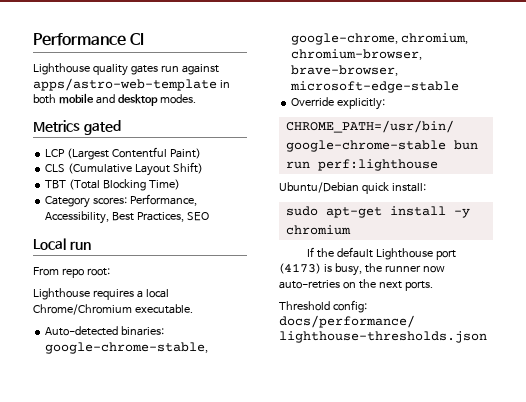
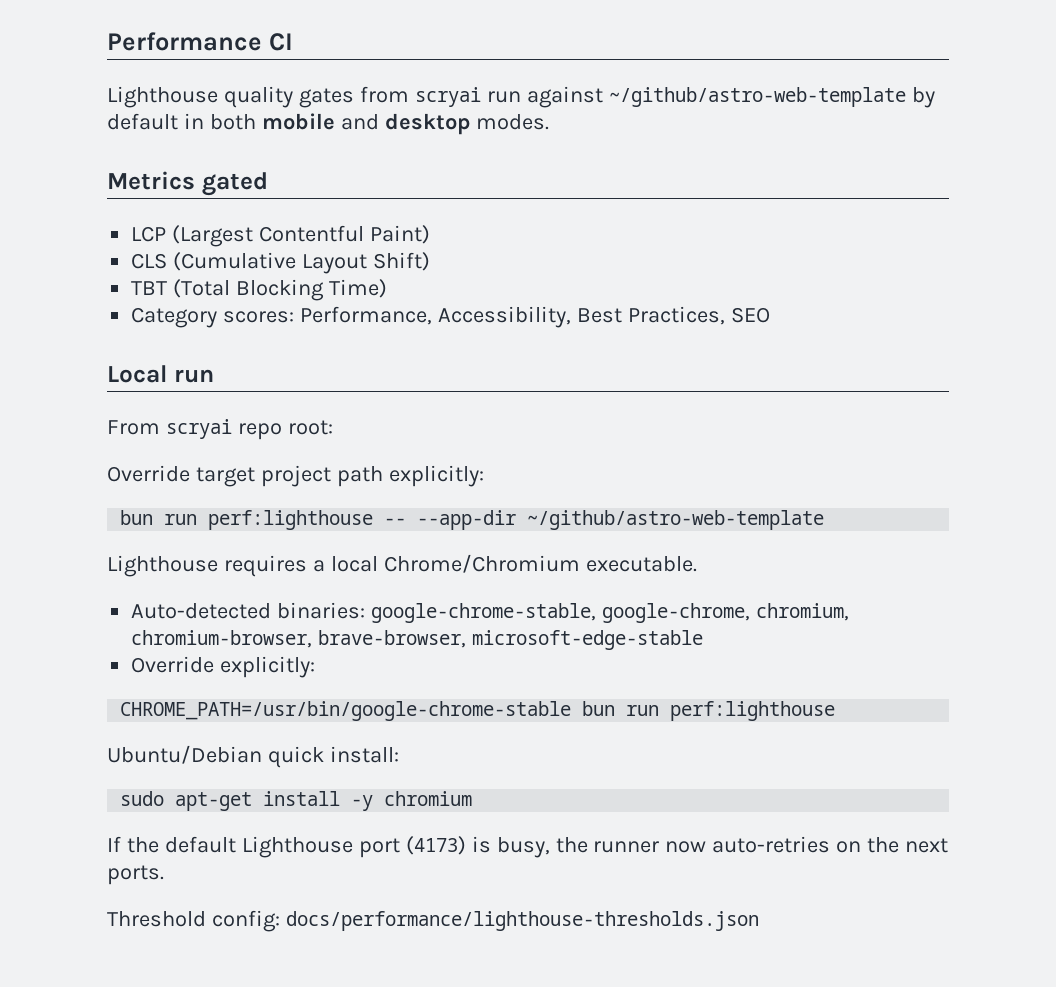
- Lighthouse quality gates run against apps/astro-web-template in both mobile and desktop modes.
+ Lighthouse quality gates from scryai run against ~/github/astro-web-template by default in both mobile and desktop modes.
- From repo root:
+ From scryai repo root:
+ Override target project path explicitly:
+ bun run perf:lighthouse -- --app-dir ~/github/astro-web-template

